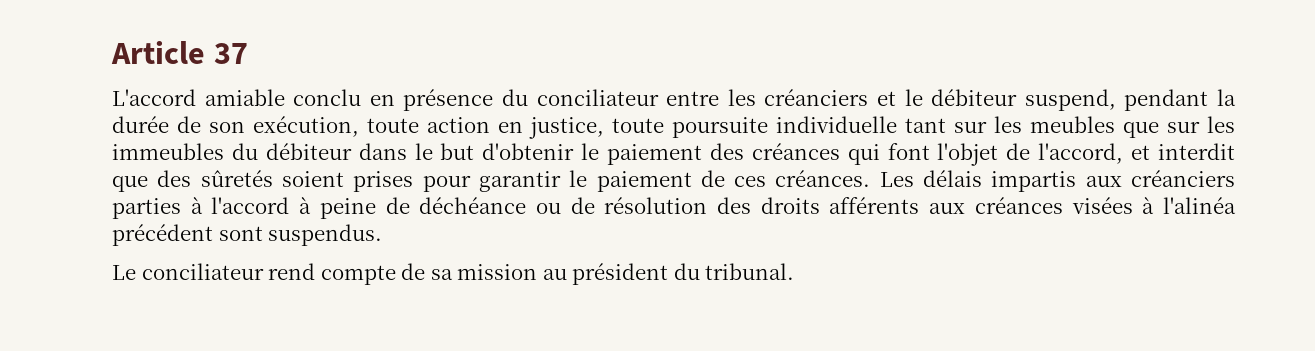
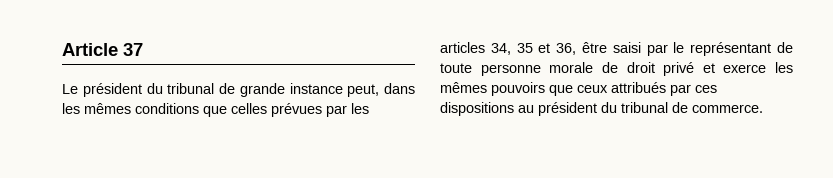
- L'accord amiable conclu en présence du conciliateur entre les créanciers et le débiteur suspend, pendant la durée de son exécution, toute action en justice, toute poursuite individuelle tant sur les meubles que sur les immeubles du débiteur dans le but d'obtenir le paiement des créances qui font l'objet de l'accord, et interdit que des sûretés soient prises pour garantir le paiement de ces créances. Les délais impartis aux créanciers parties à l'accord à peine de déchéance ou de résolution des droits afférents aux créances visées à l'alinéa précédent sont suspendus.
- Le conciliateur rend compte de sa mission au président du tribunal.
+ Le président du tribunal de grande instance peut, dans les mêmes conditions que celles prévues par les articles 34, 35 et 36, être saisi par le représentant de toute personne morale de droit privé et exerce les mêmes pouvoirs que ceux attribués par ces dispositions au président du tribunal de commerce.

